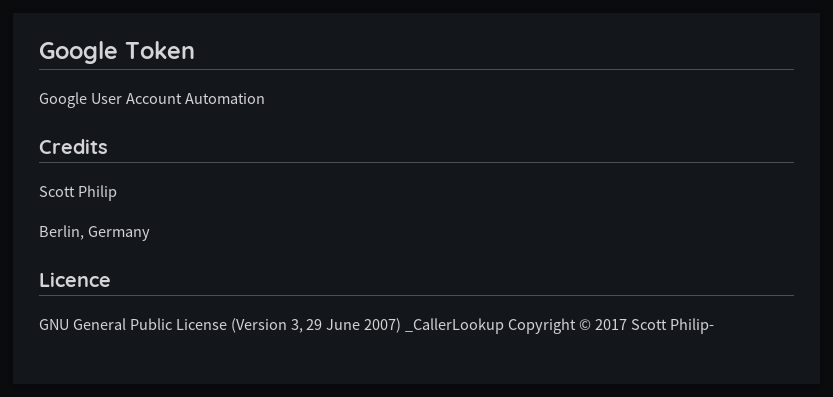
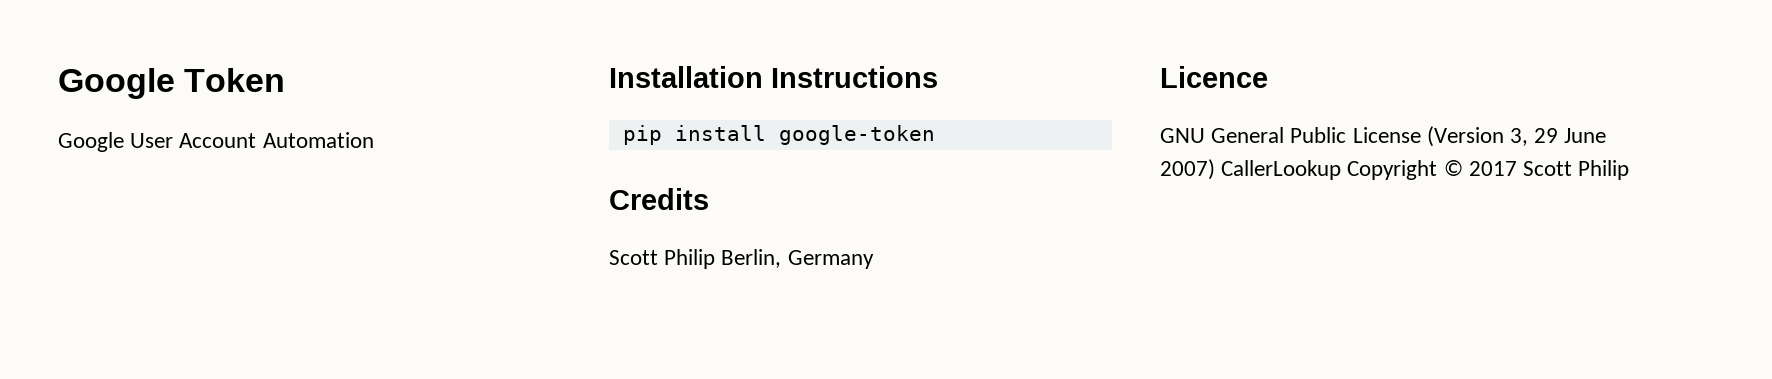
+ Installation Instructions
+ pip install google-token
- Scott Philip
- Berlin, Germany
+ Scott Philip Berlin, Germany
- GNU General Public License (Version 3, 29 June 2007) _CallerLookup Copyright © 2017 Scott Philip-
+ GNU General Public License (Version 3, 29 June 2007) CallerLookup Copyright © 2017 Scott Philip

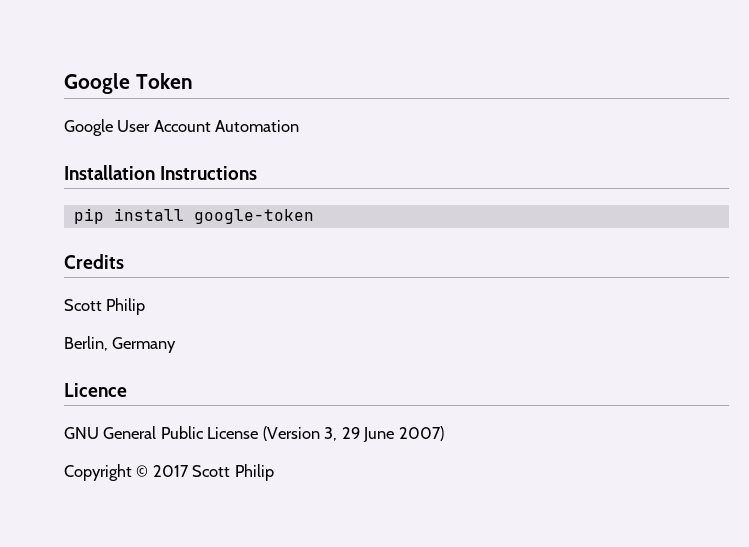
  Credits
- Scott Philip Berlin, Germany
+ Scott Philip
+ Berlin, Germany
- GNU General Public License (Version 3, 29 June 2007) CallerLookup Copyright © 2017 Scott Philip
+ GNU General Public License (Version 3, 29 June 2007)
+ Copyright © 2017 Scott Philip

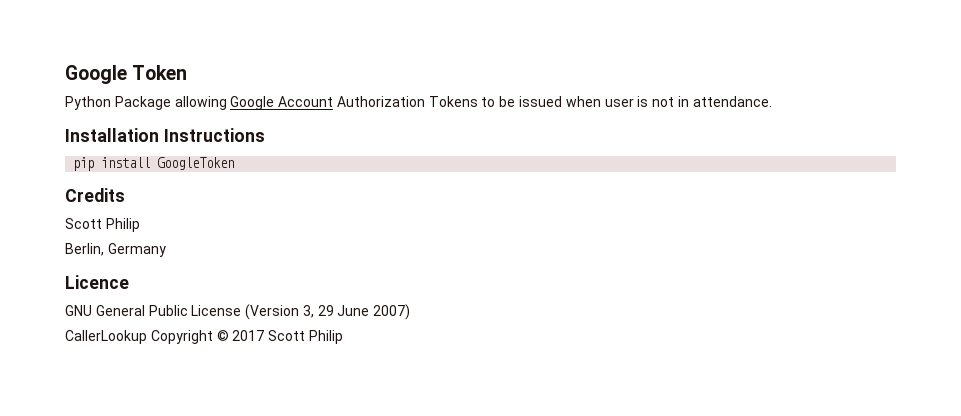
- Google User Account Automation
+ Python Package allowing Google Account Authorization Tokens to be issued when user is not in attendance.
- pip install google-token
+ pip install GoogleToken
- Copyright © 2017 Scott Philip
+ CallerLookup Copyright © 2017 Scott Philip

